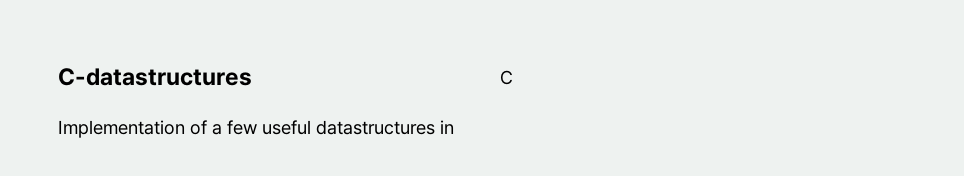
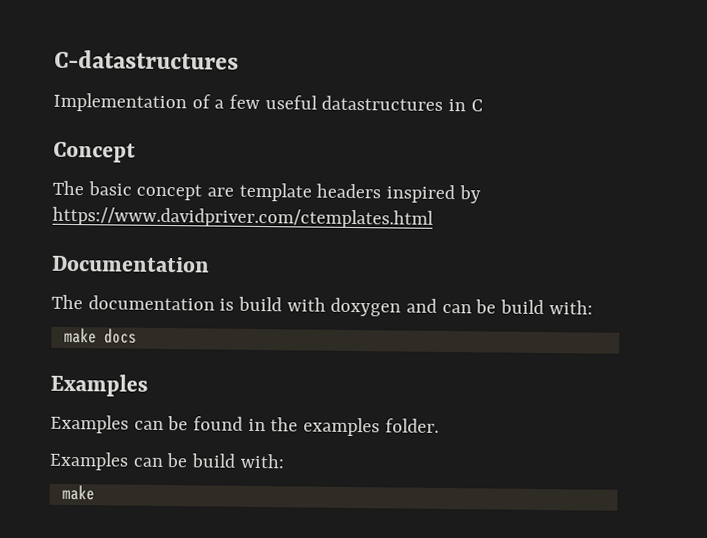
+ Concept
+ The basic concept are template headers inspired by https://www.davidpriver.com/ctemplates.html
+ Documentation
+ The documentation is build with doxygen and can be build with:
+ make docs
+ Examples
+ Examples can be found in the examples folder.
+ Examples can be build with:
+ make

